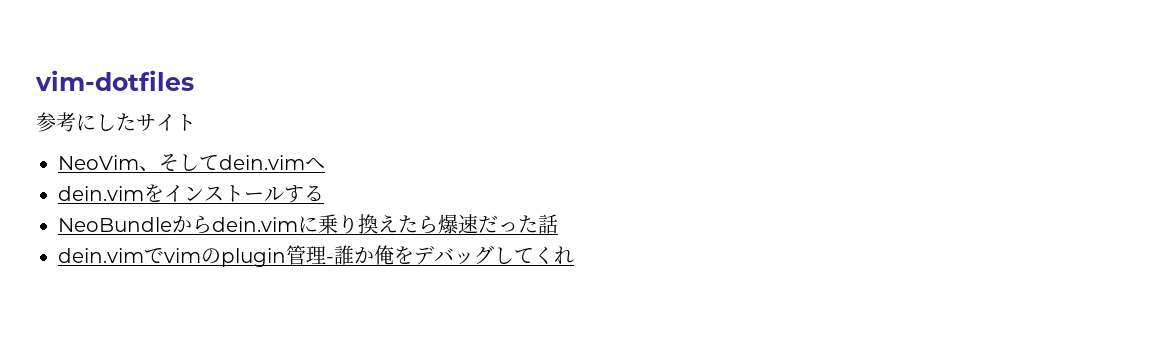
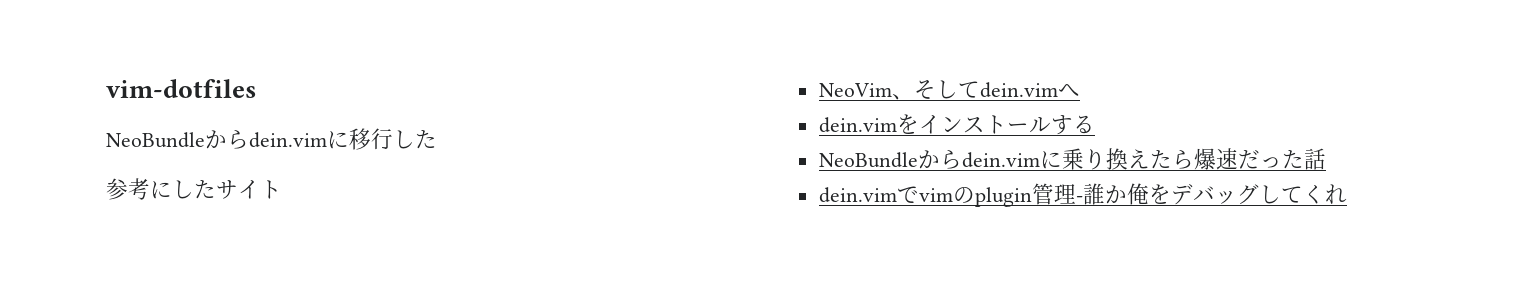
+ NeoBundleからdein.vimに移行した

